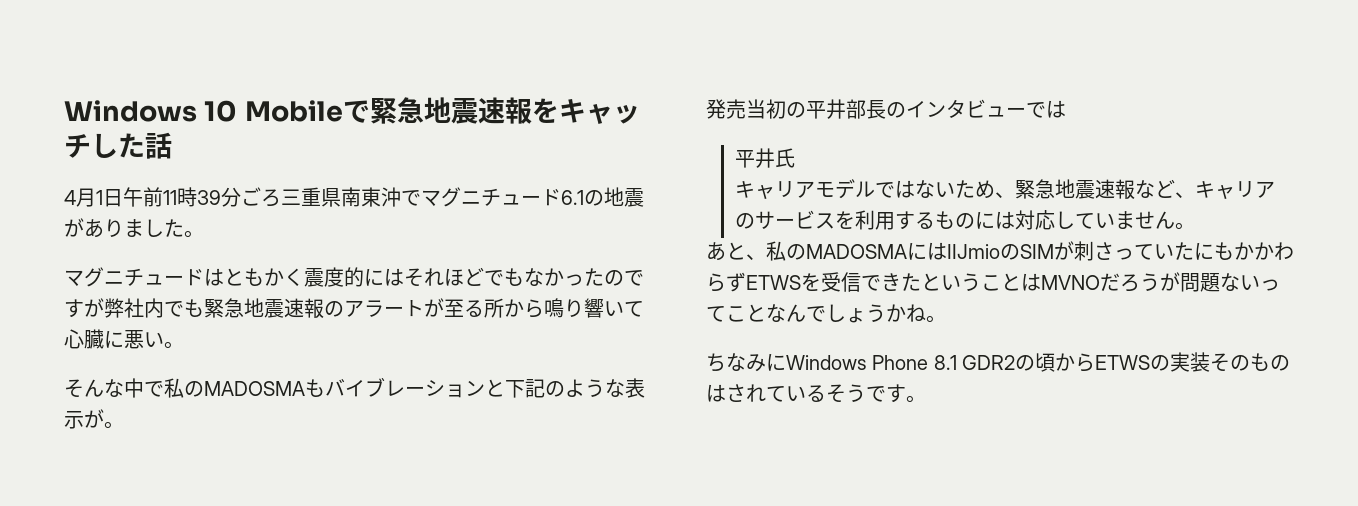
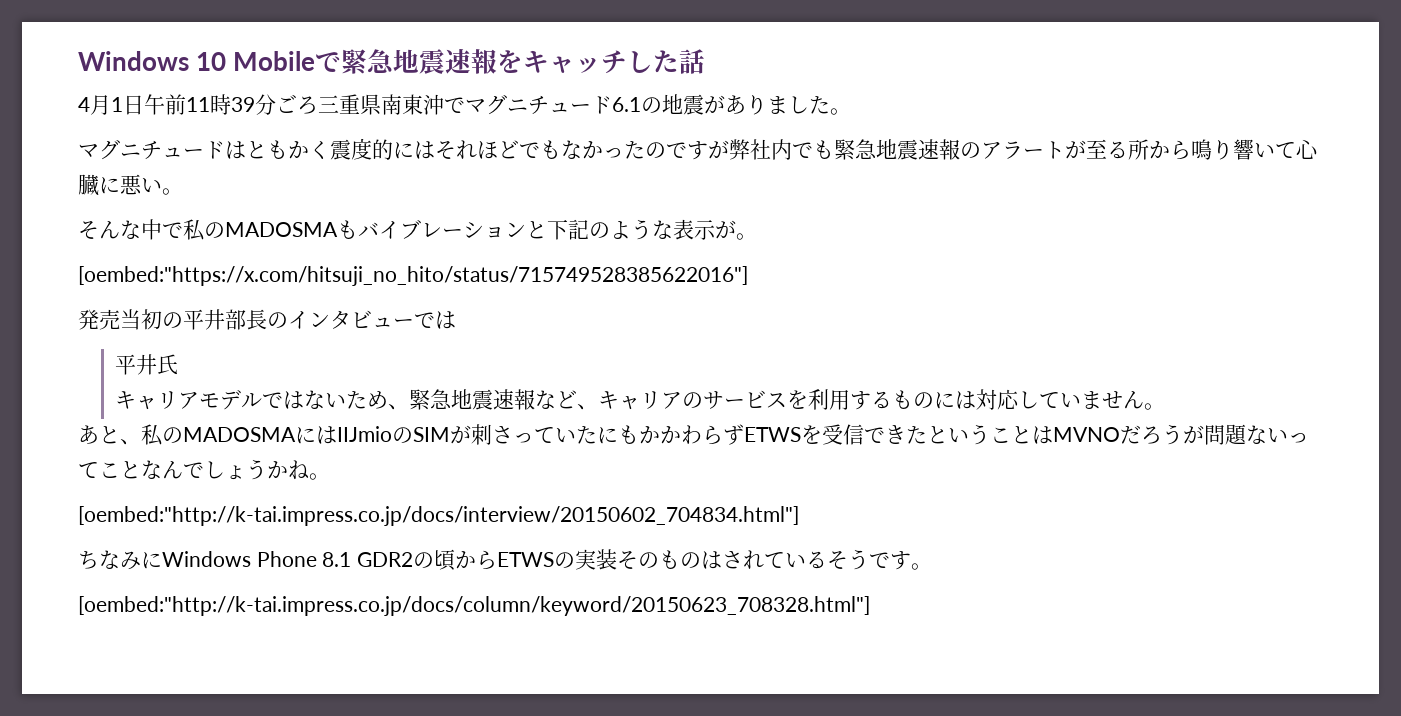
+ [oembed:"https://x.com/hitsuji_no_hito/status/715749528385622016"]
+ [oembed:"http://k-tai.impress.co.jp/docs/interview/20150602_704834.html"]
+ [oembed:"http://k-tai.impress.co.jp/docs/column/keyword/20150623_708328.html"]

